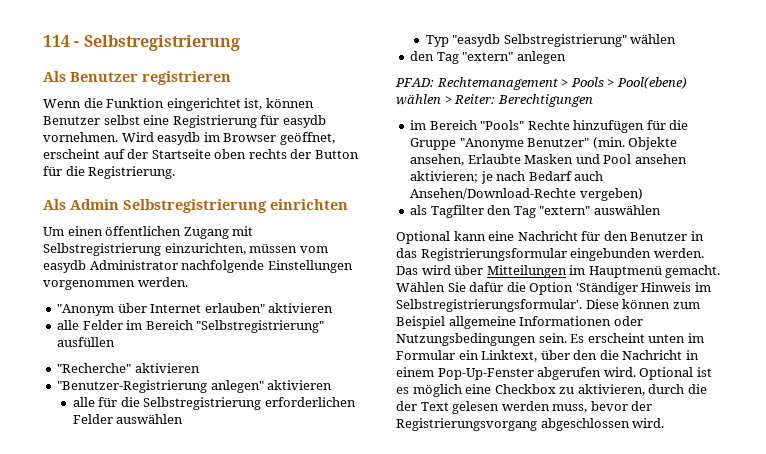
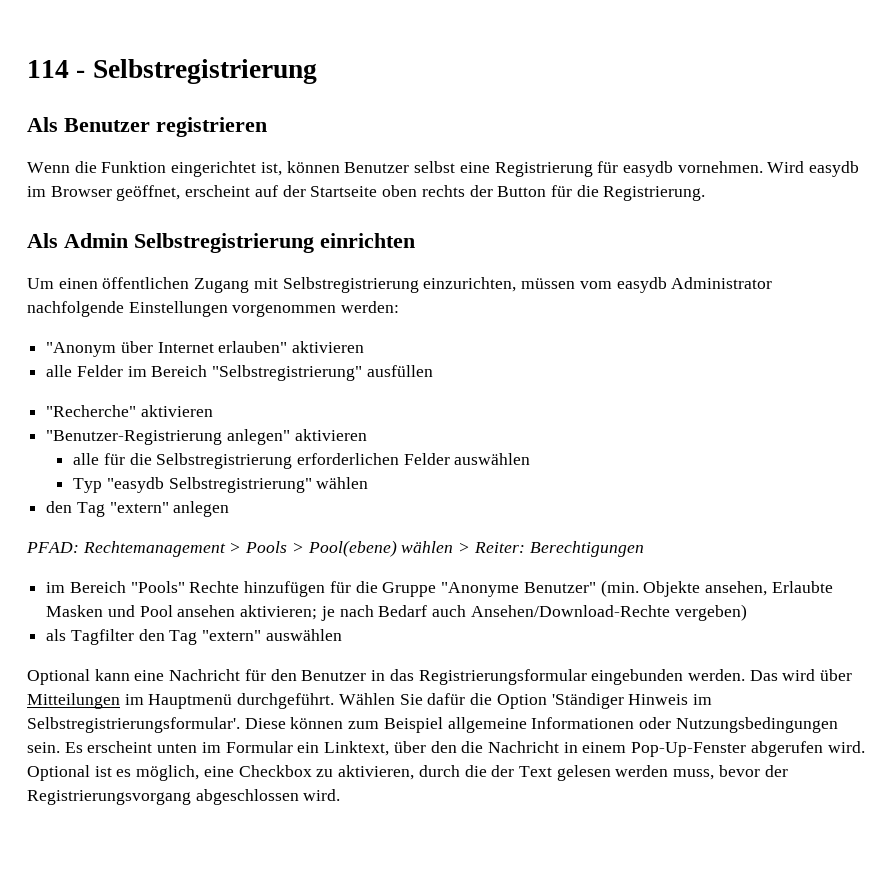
- Um einen öffentlichen Zugang mit Selbstregistrierung einzurichten, müssen vom easydb Administrator nachfolgende Einstellungen vorgenommen werden.
+ Um einen öffentlichen Zugang mit Selbstregistrierung einzurichten, müssen vom easydb Administrator nachfolgende Einstellungen vorgenommen werden:
- Das wird über Mitteilungen im Hauptmenü gemacht.
+ Das wird über Mitteilungen im Hauptmenü durchgeführt.
- Optional ist es möglich eine Checkbox zu aktivieren, durch die der Text gelesen werden muss, bevor der Registrierungsvorgang abgeschlossen wird.
+ Optional ist es möglich, eine Checkbox zu aktivieren, durch die der Text gelesen werden muss, bevor der Registrierungsvorgang abgeschlossen wird.

